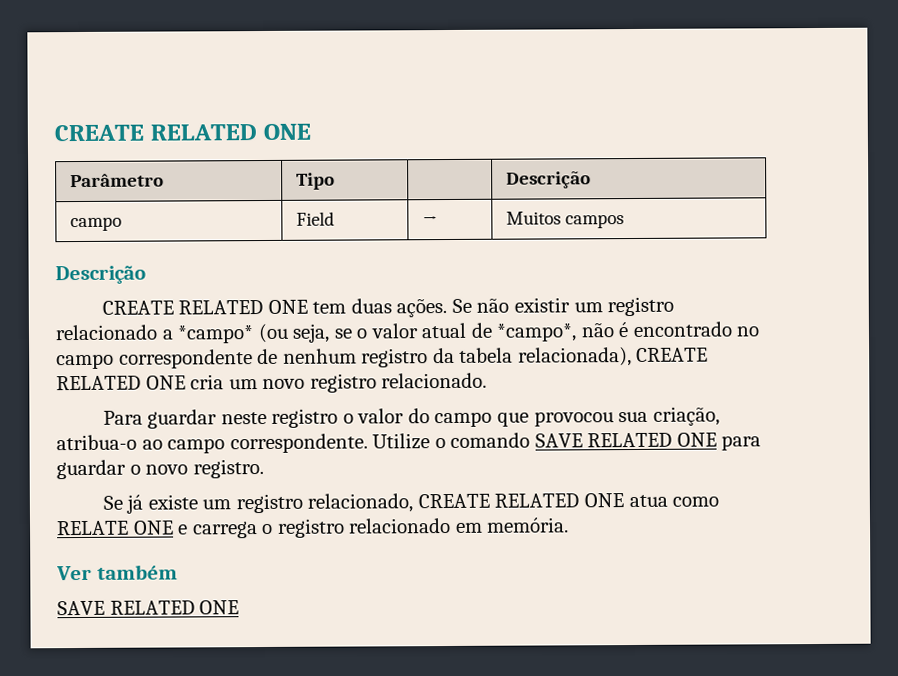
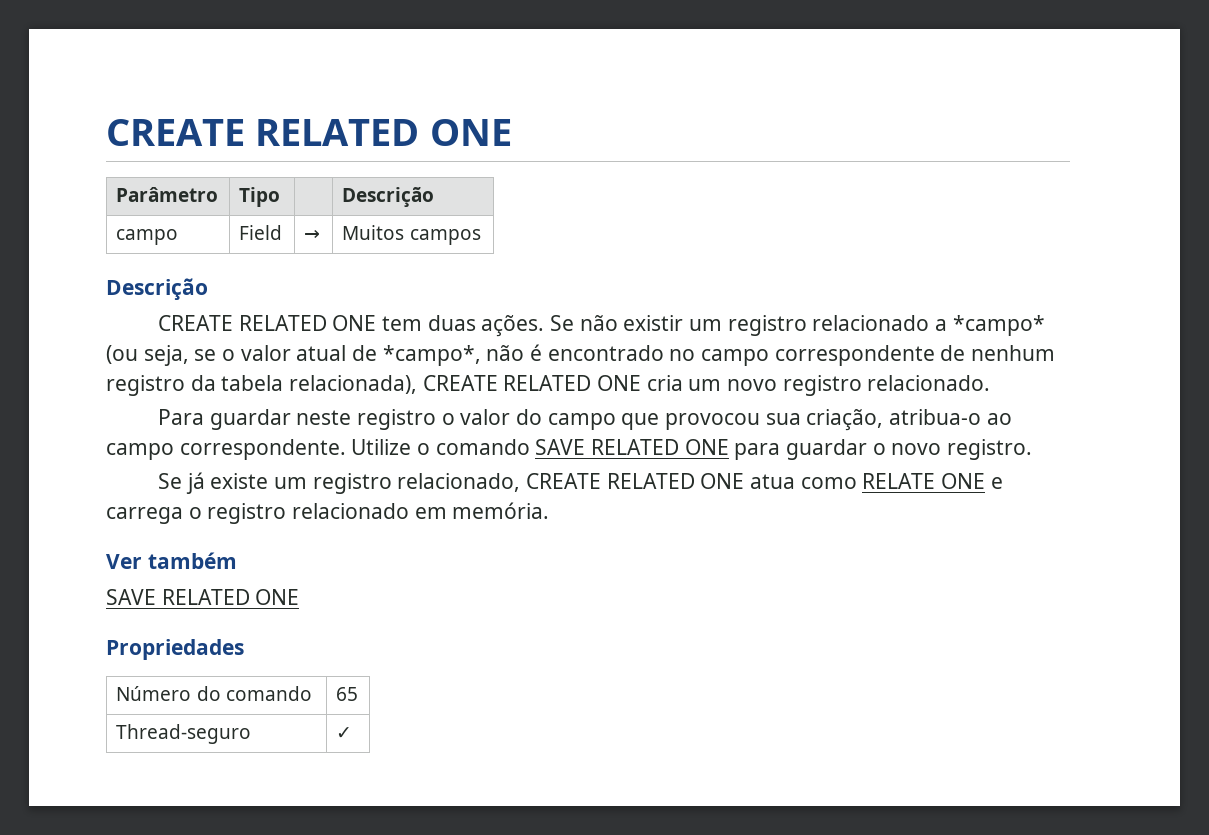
+ Propriedades
+ Número do comando | 65
+ Thread-seguro | ✓

